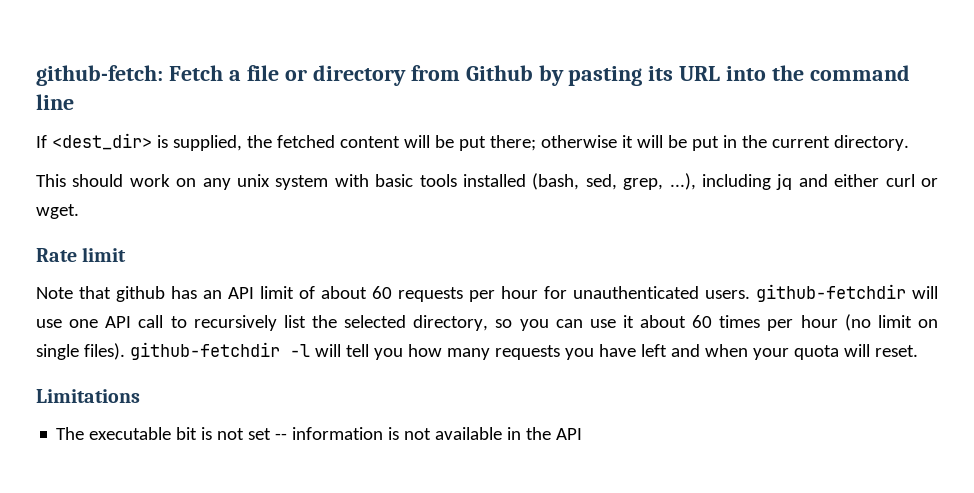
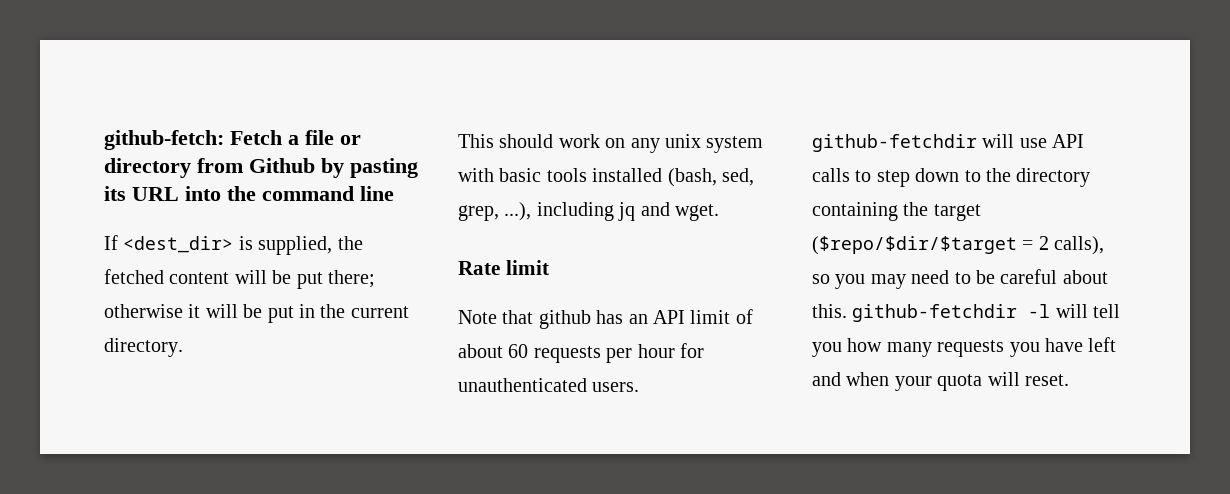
- This should work on any unix system with basic tools installed (bash, sed, grep, ...), including jq and either curl or wget.
+ This should work on any unix system with basic tools installed (bash, sed, grep, ...), including jq and wget.
- Note that github has an API limit of about 60 requests per hour for unauthenticated users. github-fetchdir will use one API call to recursively list the selected directory, so you can use it about 60 times per hour (no limit on single files). github-fetchdir -l will tell you how many requests you have left and when your quota will reset.
+ Note that github has an API limit of about 60 requests per hour for unauthenticated users. github-fetchdir will use API calls to step down to the directory containing the target ($repo/$dir/$target = 2 calls), so you may need to be careful about this. github-fetchdir -l will tell you how many requests you have left and when your quota will reset.
- Limitations
- The executable bit is not set -- information is not available in the API

